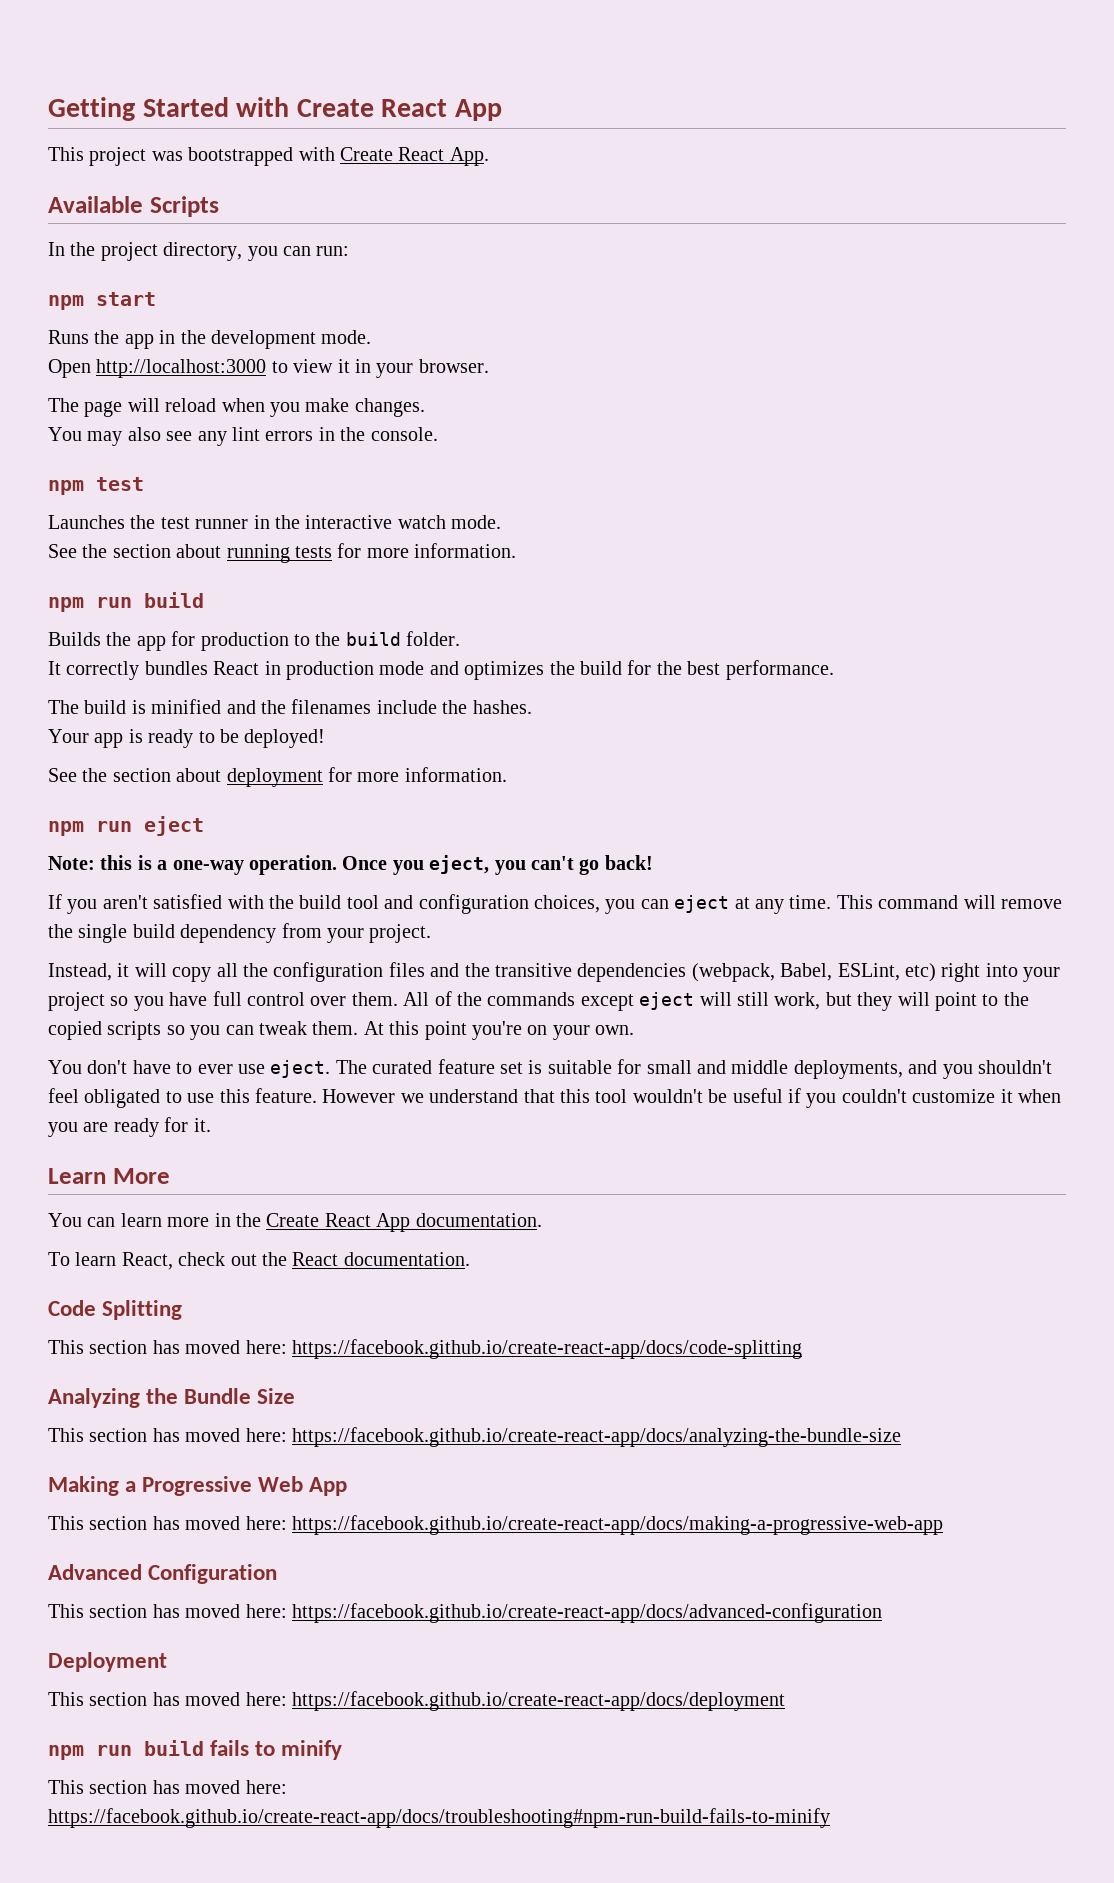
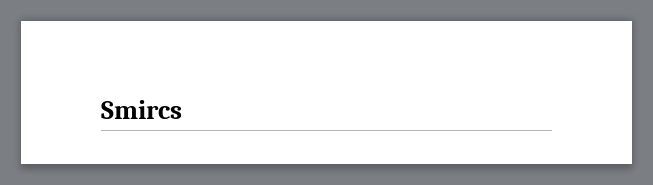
- Getting Started with Create React App
- This project was bootstrapped with Create React App.
- Available Scripts
- In the project directory, you can run:
- npm start
- Runs the app in the development mode.
- Open http://localhost:3000 to view it in your browser.
- The page will reload when you make changes.
- You may also see any lint errors in the console.
- npm test
- Launches the test runner in the interactive watch mode.
- See the section about running tests for more information.
- npm run build
- Builds the app for production to the build folder.
- It correctly bundles React in production mode and optimizes the build for the best performance.
- The build is minified and the filenames include the hashes.
- Your app is ready to be deployed!
- See the section about deployment for more information.
- npm run eject
- Note: this is a one-way operation. Once you eject, you can't go back!
- If you aren't satisfied with the build tool and configuration choices, you can eject at any time. This command will remove the single build dependency from your project.
- Instead, it will copy all the configuration files and the transitive dependencies (webpack, Babel, ESLint, etc) right into your project so you have full control over them. All of the commands except eject will still work, but they will point to the copied scripts so you can tweak them. At this point you're on your own.
- You don't have to ever use eject. The curated feature set is suitable for small and middle deployments, and you shouldn't feel obligated to use this feature. However we understand that this tool wouldn't be useful if you couldn't customize it when you are ready for it.
- Learn More
- You can learn more in the Create React App documentation.
- To learn React, check out the React documentation.
- Code Splitting
- This section has moved here: https://facebook.github.io/create-react-app/docs/code-splitting
- Analyzing the Bundle Size
- This section has moved here: https://facebook.github.io/create-react-app/docs/analyzing-the-bundle-size
- Making a Progressive Web App
- This section has moved here: https://facebook.github.io/create-react-app/docs/making-a-progressive-web-app
- Advanced Configuration
- This section has moved here: https://facebook.github.io/create-react-app/docs/advanced-configuration
- Deployment
- This section has moved here: https://facebook.github.io/create-react-app/docs/deployment
- npm run build fails to minify
- This section has moved here: https://facebook.github.io/create-react-app/docs/troubleshooting#npm-run-build-fails-to-minify
+ Smircs

